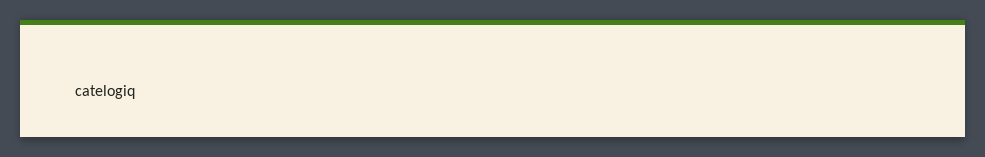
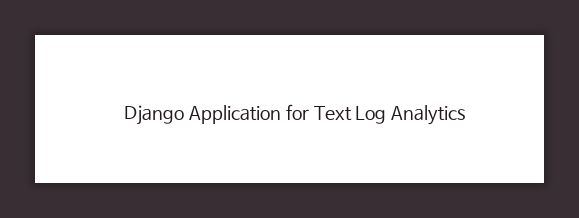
- catelogiq
+ Django Application for Text Log Analytics

